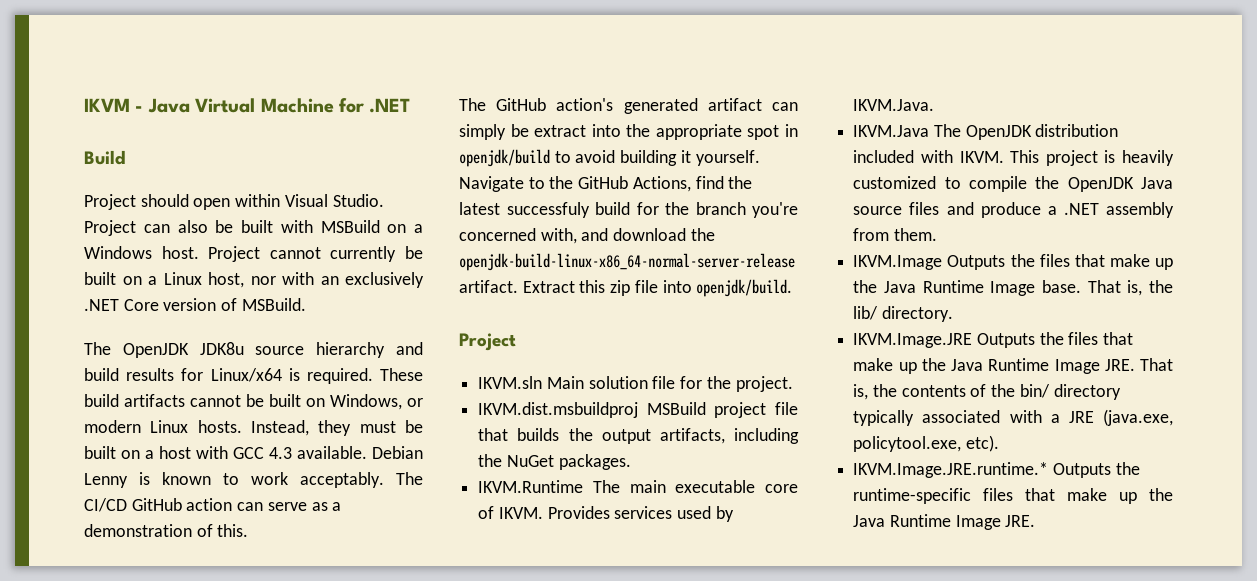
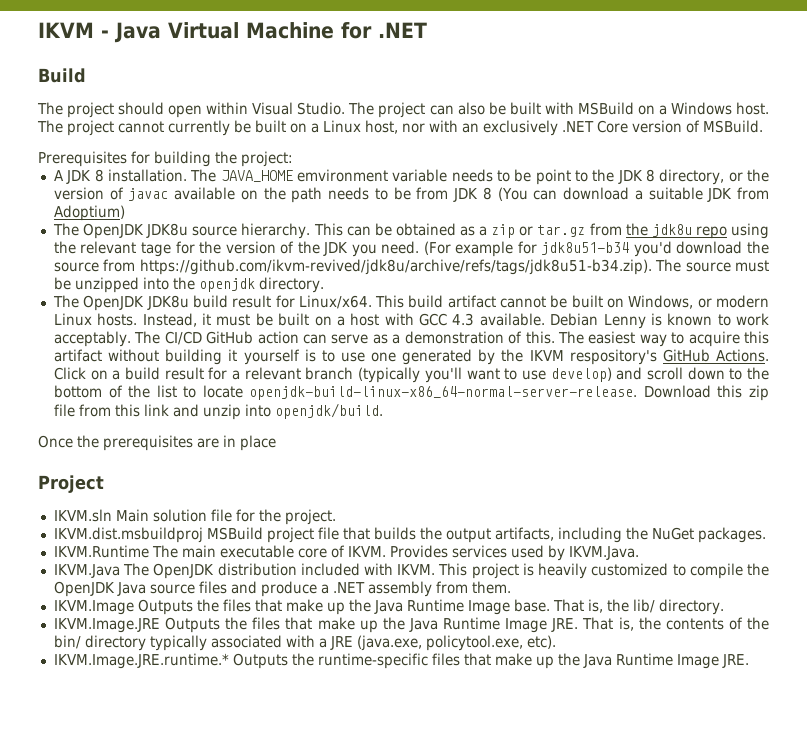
- Project should open within Visual Studio.
+ The project should open within Visual Studio.
- Project can also be built with MSBuild on a Windows host.
+ The project can also be built with MSBuild on a Windows host.
- Project cannot currently be built on a Linux host, nor with an exclusively .NET Core version of MSBuild.
+ The project cannot currently be built on a Linux host, nor with an exclusively .NET Core version of MSBuild.
- The OpenJDK JDK8u source hierarchy and build results for Linux/x64 is required. These build artifacts cannot be built on Windows, or modern Linux hosts.
+ Prerequisites for building the project:
+ A JDK 8 installation. The JAVA_HOME emvironment variable needs to be point to the JDK 8 directory, or the version of javac available on the path needs to be from JDK 8 (You can download a suitable JDK from Adoptium)
+ The OpenJDK JDK8u source hierarchy. This can be obtained as a zip or tar.gz from the jdk8u repo using the relevant tage for the version of the JDK you need. (For example for jdk8u51-b34 you'd download the source from https://github.com/ikvm-revived/jdk8u/archive/refs/tags/jdk8u51-b34.zip). The source must be unzipped into the openjdk directory.
+ The OpenJDK JDK8u build result for Linux/x64. This build artifact cannot be built on Windows, or modern Linux hosts.
- Instead, they must be built on a host with GCC 4.3 available.
+ Instead, it must be built on a host with GCC 4.3 available.
- The CI/CD GitHub action can serve as a demonstration of this.
- The GitHub action's generated artifact can simply be extract into the appropriate spot in openjdk/build to avoid building it yourself. Navigate to the GitHub Actions, find the latest successfuly build for the branch you're concerned with, and download the openjdk-build-linux-x86_64-normal-server-release artifact. Extract this zip file into openjdk/build.
+ The CI/CD GitHub action can serve as a demonstration of this. The easiest way to acquire this artifact without building it yourself is to use one generated by the IKVM respository's GitHub Actions. Click on a build result for a relevant branch (typically you'll want to use develop) and scroll down to the bottom of the list to locate openjdk-build-linux-x86_64-normal-server-release. Download this zip file from this link and unzip into openjdk/build.
+ Once the prerequisites are in place

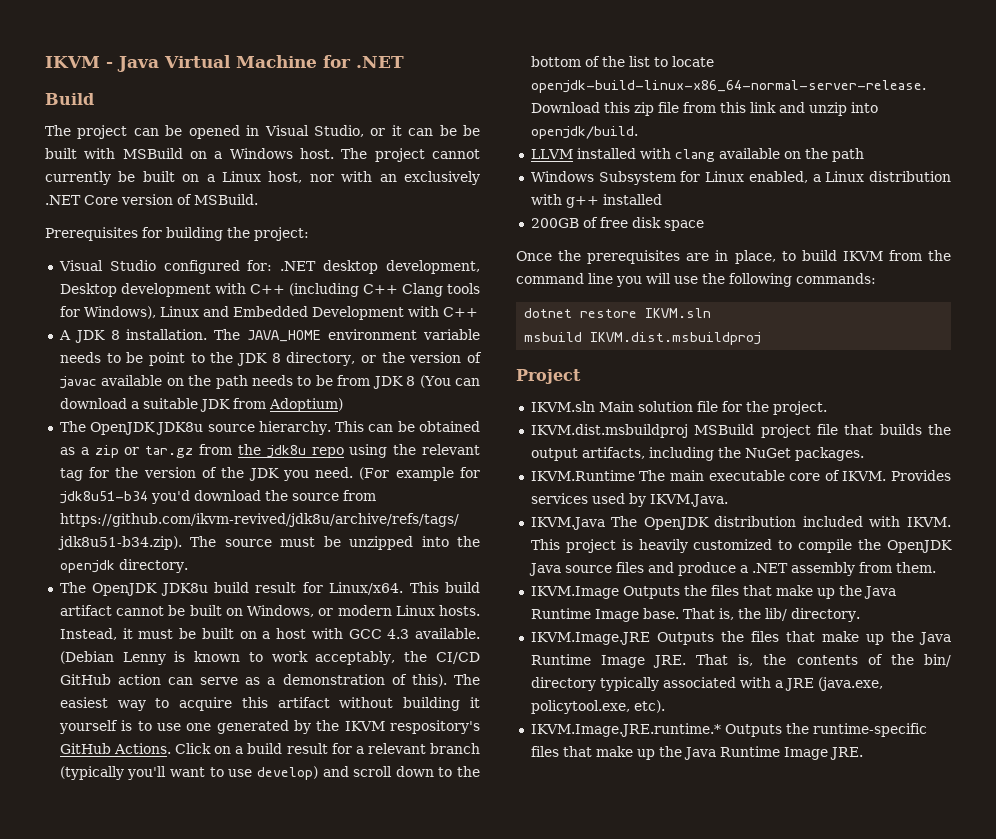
- The project should open within Visual Studio. The project can also be built with MSBuild on a Windows host.
+ The project can be opened in Visual Studio, or it can be be built with MSBuild on a Windows host.
+ Visual Studio configured for: .NET desktop development, Desktop development with C++ (including C++ Clang tools for Windows), Linux and Embedded Development with C++
- The JAVA_HOME emvironment variable needs to be point to the JDK 8 directory, or the version of javac available on the path needs to be from JDK 8 (You can download a suitable JDK from Adoptium)
+ The JAVA_HOME environment variable needs to be point to the JDK 8 directory, or the version of javac available on the path needs to be from JDK 8 (You can download a suitable JDK from Adoptium)
- This can be obtained as a zip or tar.gz from the jdk8u repo using the relevant tage for the version of the JDK you need.
+ This can be obtained as a zip or tar.gz from the jdk8u repo using the relevant tag for the version of the JDK you need.
- Debian Lenny is known to work acceptably. The CI/CD GitHub action can serve as a demonstration of this.
+ (Debian Lenny is known to work acceptably, the CI/CD GitHub action can serve as a demonstration of this).
+ LLVM installed with clang available on the path
+ Windows Subsystem for Linux enabled, a Linux distribution with g++ installed
+ 200GB of free disk space
- Once the prerequisites are in place
+ Once the prerequisites are in place, to build IKVM from the command line you will use the following commands:
+ dotnet restore IKVM.sln
+ msbuild IKVM.dist.msbuildproj

